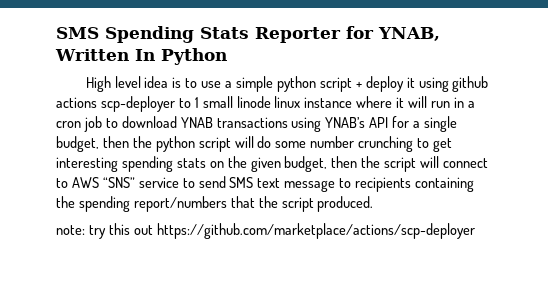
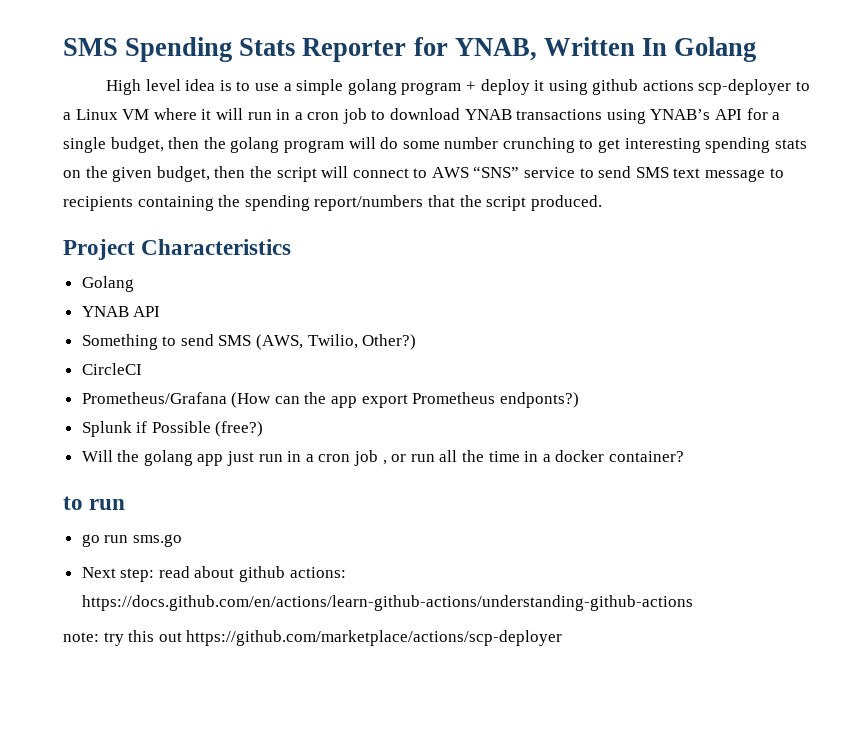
- SMS Spending Stats Reporter for YNAB, Written In Python
+ SMS Spending Stats Reporter for YNAB, Written In Golang
- High level idea is to use a simple python script + deploy it using github actions scp-deployer to 1 small linode linux instance where it will run in a cron job to download YNAB transactions using YNAB’s API for a single budget, then the python script will do some number crunching to get interesting spending stats on the given budget, then the script will connect to AWS “SNS” service to send SMS text message to recipients containing the spending report/numbers that the script produced.
+ High level idea is to use a simple golang program + deploy it using github actions scp-deployer to a Linux VM where it will run in a cron job to download YNAB transactions using YNAB’s API for a single budget, then the golang program will do some number crunching to get interesting spending stats on the given budget, then the script will connect to AWS “SNS” service to send SMS text message to recipients containing the spending report/numbers that the script produced.
+ Project Characteristics
+ Golang
+ YNAB API
+ Something to send SMS (AWS, Twilio, Other?)
+ CircleCI
+ Prometheus/Grafana (How can the app export Prometheus endponts?)
+ Splunk if Possible (free?)
+ Will the golang app just run in a cron job , or run all the time in a docker container?
+ to run
+ go run sms.go
+ Next step: read about github actions: https://docs.github.com/en/actions/learn-github-actions/understanding-github-actions

